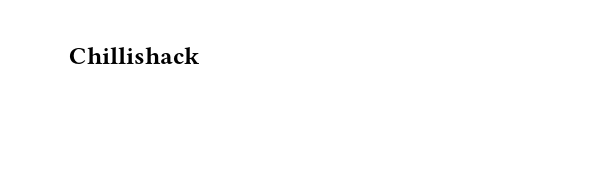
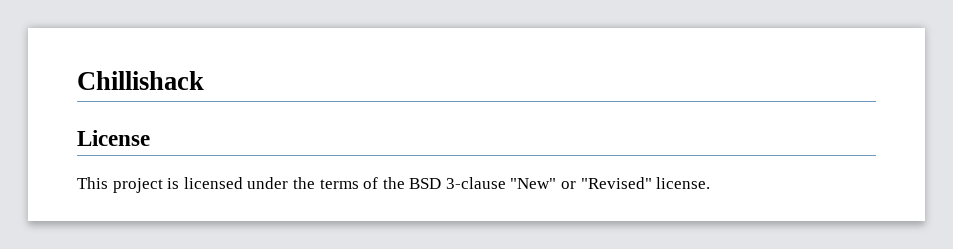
+ License
+ This project is licensed under the terms of the BSD 3-clause "New" or "Revised" license.

